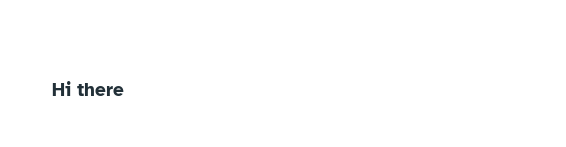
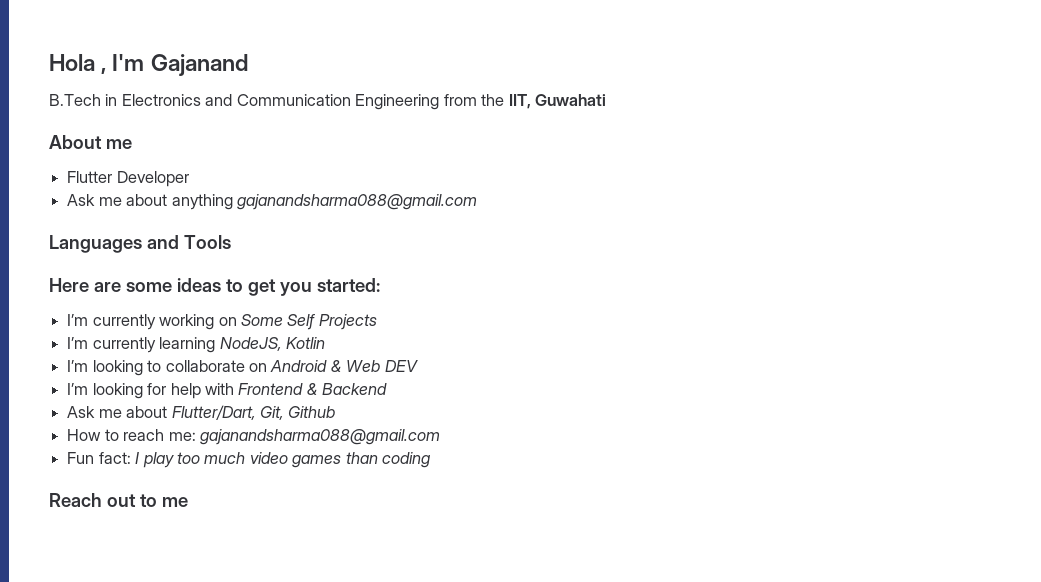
- Hi there
+ Hola , I'm Gajanand
+ B.Tech in Electronics and Communication Engineering from the IIT, Guwahati
+ About me
+ Flutter Developer
+ Ask me about anything gajanandsharma088@gmail.com
+ Languages and Tools
+ Here are some ideas to get you started:
+ I’m currently working on Some Self Projects
+ I’m currently learning NodeJS, Kotlin
+ I’m looking to collaborate on Android & Web DEV
+ I’m looking for help with Frontend & Backend
+ Ask me about Flutter/Dart, Git, Github
+ How to reach me: gajanandsharma088@gmail.com
+ Fun fact: I play too much video games than coding
+ Reach out to me

